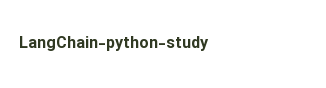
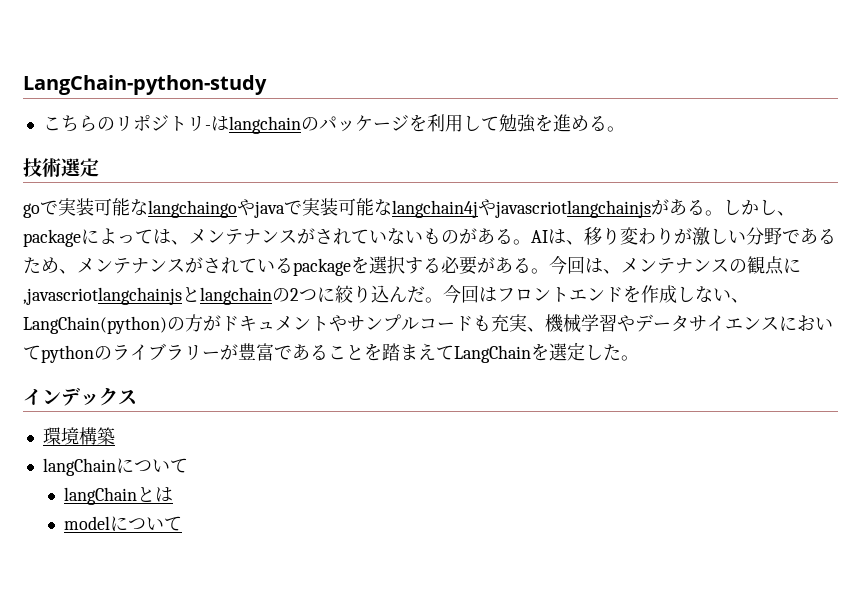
+ こちらのリポジトリ-はlangchainのパッケージを利用して勉強を進める。
+ 技術選定
+ goで実装可能なlangchaingoやjavaで実装可能なlangchain4jやjavascriotlangchainjsがある。しかし、packageによっては、メンテナンスがされていないものがある。AIは、移り変わりが激しい分野であるため、メンテナンスがされているpackageを選択する必要がある。今回は、メンテナンスの観点に,javascriotlangchainjsとlangchainの2つに絞り込んだ。今回はフロントエンドを作成しない、LangChain(python)の方がドキュメントやサンプルコードも充実、機械学習やデータサイエンスにおいてpythonのライブラリーが豊富であることを踏まえてLangChainを選定した。
+ インデックス
+ 環境構築
+ langChainについて
+ langChainとは
+ modelについて

